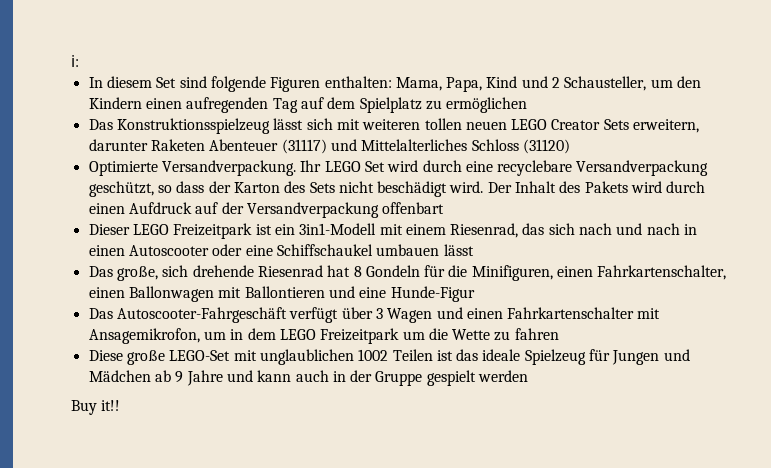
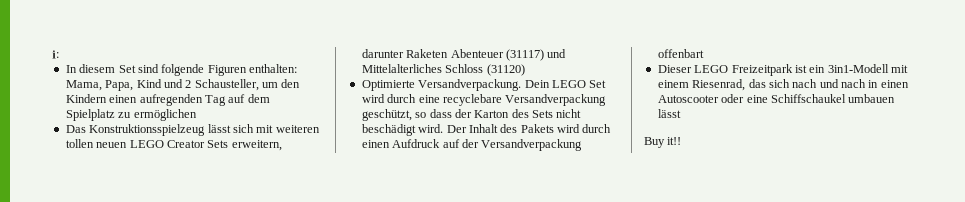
- Ihr LEGO Set wird durch eine recyclebare Versandverpackung geschützt, so dass der Karton des Sets nicht beschädigt wird.
+ Dein LEGO Set wird durch eine recyclebare Versandverpackung geschützt, so dass der Karton des Sets nicht beschädigt wird.
- Das große, sich drehende Riesenrad hat 8 Gondeln für die Minifiguren, einen Fahrkartenschalter, einen Ballonwagen mit Ballontieren und eine Hunde-Figur
- Das Autoscooter-Fahrgeschäft verfügt über 3 Wagen und einen Fahrkartenschalter mit Ansagemikrofon, um in dem LEGO Freizeitpark um die Wette zu fahren
- Diese große LEGO-Set mit unglaublichen 1002 Teilen ist das ideale Spielzeug für Jungen und Mädchen ab 9 Jahre und kann auch in der Gruppe gespielt werden

